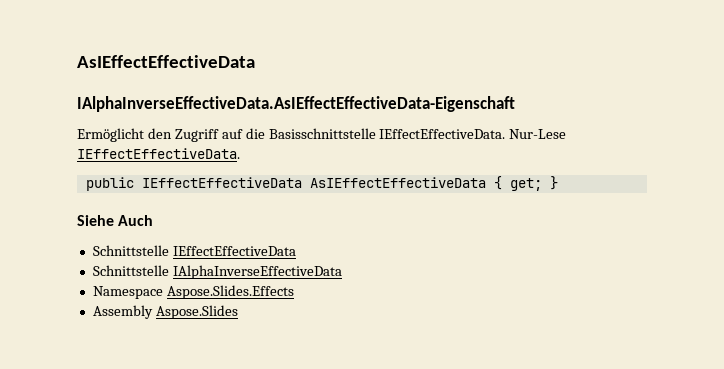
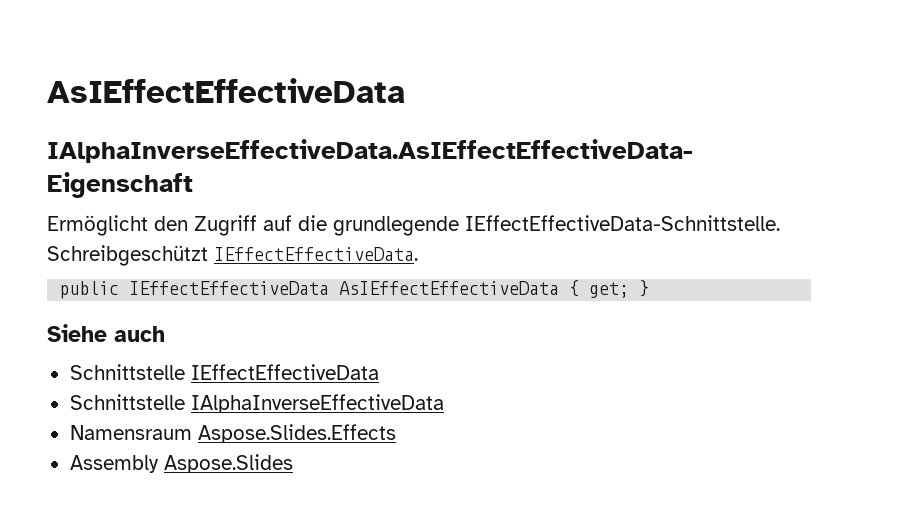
- Ermöglicht den Zugriff auf die Basisschnittstelle IEffectEffectiveData. Nur-Lese IEffectEffectiveData.
+ Ermöglicht den Zugriff auf die grundlegende IEffectEffectiveData-Schnittstelle. Schreibgeschützt IEffectEffectiveData.
- Siehe Auch
+ Siehe auch
- Namespace Aspose.Slides.Effects
+ Namensraum Aspose.Slides.Effects

